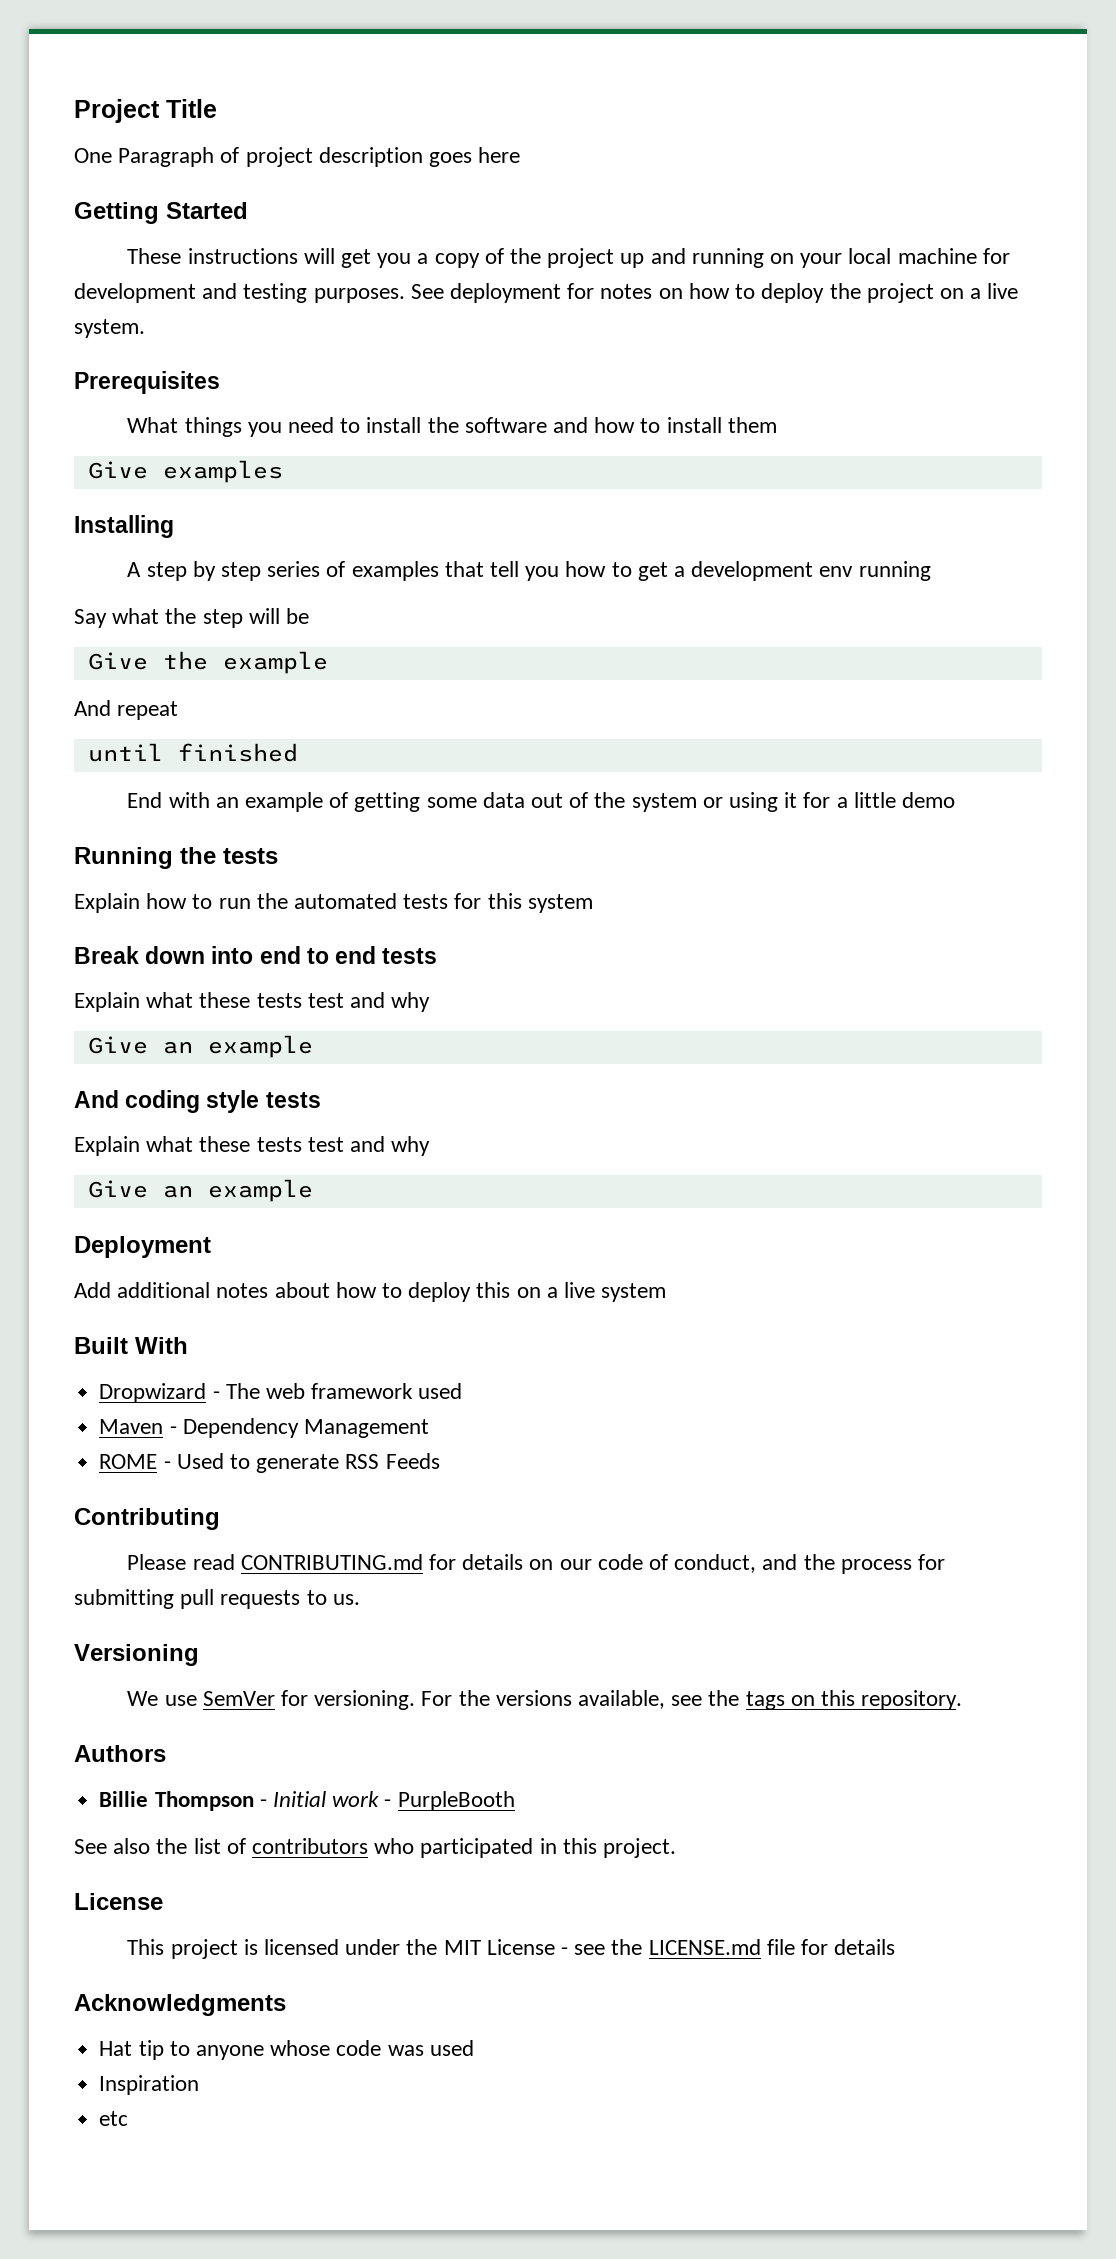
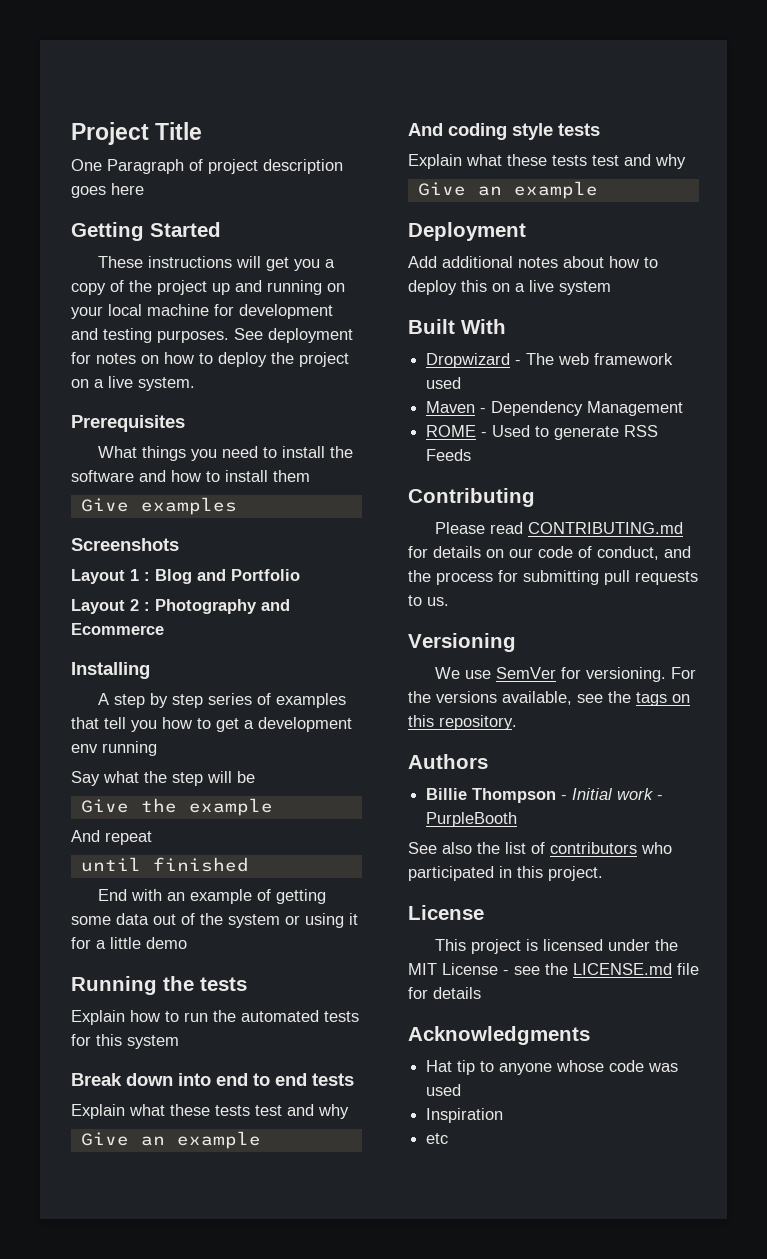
+ Screenshots
+ Layout 1 : Blog and Portfolio
+ Layout 2 : Photography and Ecommerce

